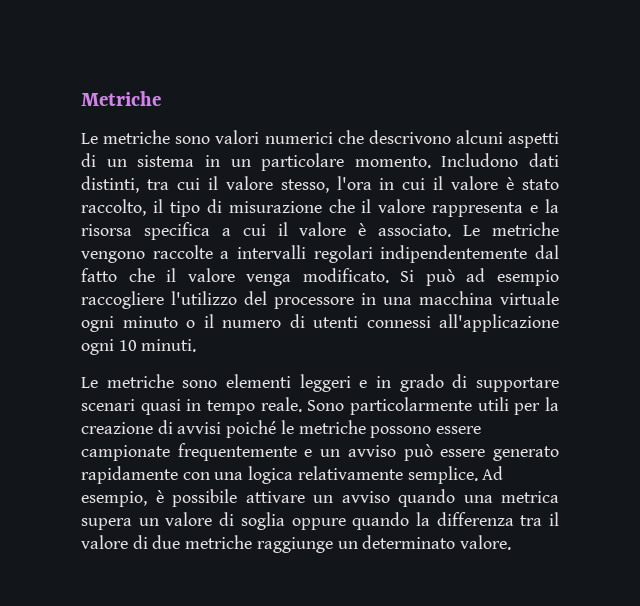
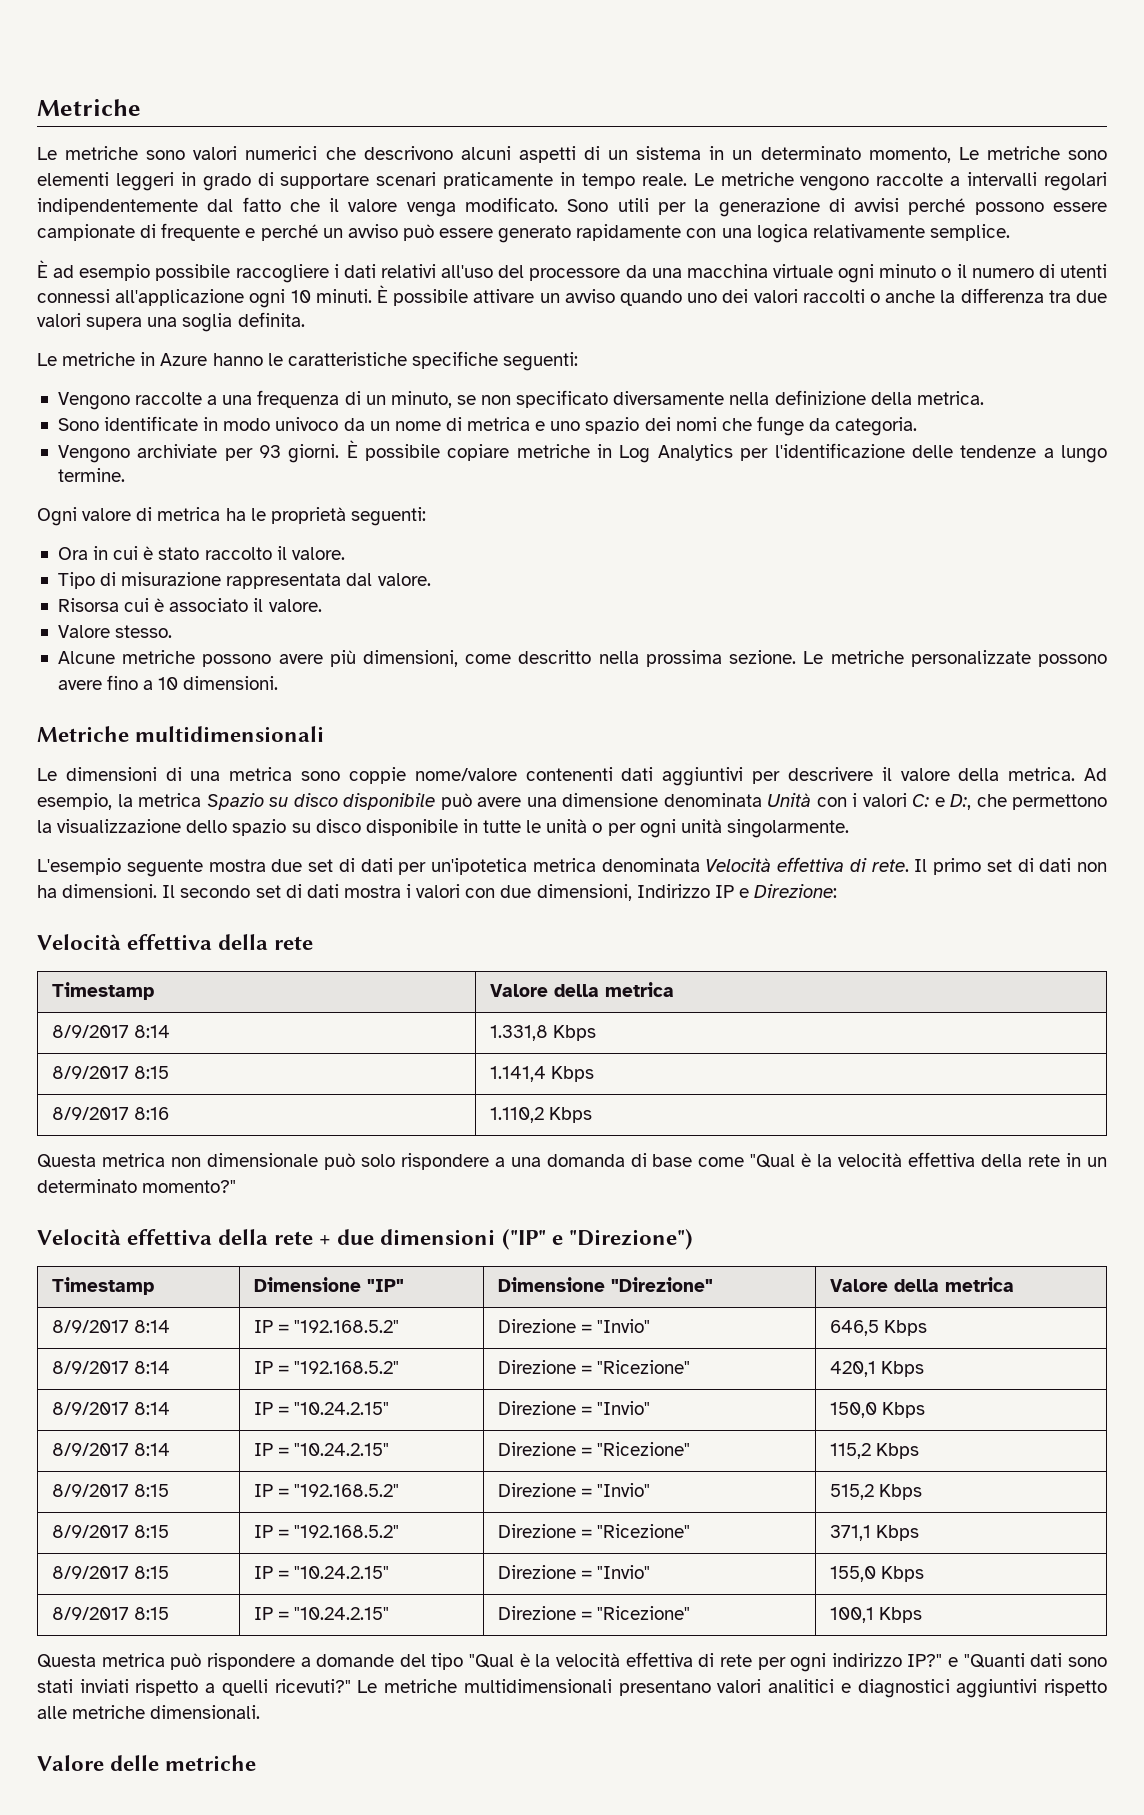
- Le metriche sono valori numerici che descrivono alcuni aspetti di un sistema in un particolare momento. Includono dati distinti, tra cui il valore stesso, l'ora in cui il valore è stato raccolto, il tipo di misurazione che il valore rappresenta e la risorsa specifica a cui il valore è associato.
+ Le metriche sono valori numerici che descrivono alcuni aspetti di un sistema in un determinato momento, Le metriche sono elementi leggeri in grado di supportare scenari praticamente in tempo reale.
- Si può ad esempio raccogliere l'utilizzo del processore in una macchina virtuale ogni minuto o il numero di utenti connessi all'applicazione ogni 10 minuti.
- Le metriche sono elementi leggeri e in grado di supportare scenari quasi in tempo reale. Sono particolarmente utili per la creazione di avvisi poiché le metriche possono essere campionate frequentemente e un avviso può essere generato rapidamente con una logica relativamente semplice. Ad esempio, è possibile attivare un avviso quando una metrica supera un valore di soglia oppure quando la differenza tra il valore di due metriche raggiunge un determinato valore.
+ Sono utili per la generazione di avvisi perché possono essere campionate di frequente e perché un avviso può essere generato rapidamente con una logica relativamente semplice.
+ È ad esempio possibile raccogliere i dati relativi all'uso del processore da una macchina virtuale ogni minuto o il numero di utenti connessi all'applicazione ogni 10 minuti. È possibile attivare un avviso quando uno dei valori raccolti o anche la differenza tra due valori supera una soglia definita.
+ Le metriche in Azure hanno le caratteristiche specifiche seguenti:
+ Vengono raccolte a una frequenza di un minuto, se non specificato diversamente nella definizione della metrica.
+ Sono identificate in modo univoco da un nome di metrica e uno spazio dei nomi che funge da categoria.
+ Vengono archiviate per 93 giorni. È possibile copiare metriche in Log Analytics per l'identificazione delle tendenze a lungo termine.
+ Ogni valore di metrica ha le proprietà seguenti:
+ Ora in cui è stato raccolto il valore.
+ Tipo di misurazione rappresentata dal valore.
+ Risorsa cui è associato il valore.
+ Valore stesso.
+ Alcune metriche possono avere più dimensioni, come descritto nella prossima sezione. Le metriche personalizzate possono avere fino a 10 dimensioni.
+ Metriche multidimensionali
+ Le dimensioni di una metrica sono coppie nome/valore contenenti dati aggiuntivi per descrivere il valore della metrica. Ad esempio, la metrica Spazio su disco disponibile può avere una dimensione denominata Unità con i valori C: e D:, che permettono la visualizzazione dello spazio su disco disponibile in tutte le unità o per ogni unità singolarmente.
+ L'esempio seguente mostra due set di dati per un'ipotetica metrica denominata Velocità effettiva di rete. Il primo set di dati non ha dimensioni. Il secondo set di dati mostra i valori con due dimensioni, Indirizzo IP e Direzione:
+ Velocità effettiva della rete
+ Timestamp | Valore della metrica
+ 8/9/2017 8:14 | 1.331,8 Kbps
+ 8/9/2017 8:15 | 1.141,4 Kbps
+ 8/9/2017 8:16 | 1.110,2 Kbps
+ Questa metrica non dimensionale può solo rispondere a una domanda di base come "Qual è la velocità effettiva della rete in un determinato momento?"
+ Velocità effettiva della rete + due dimensioni ("IP" e "Direzione")
+ Timestamp | Dimensione "IP" | Dimensione "Direzione" | Valore della metrica
+ 8/9/2017 8:14 | IP = "192.168.5.2" | Direzione = "Invio" | 646,5 Kbps
+ 8/9/2017 8:14 | IP = "192.168.5.2" | Direzione = "Ricezione" | 420,1 Kbps
+ 8/9/2017 8:14 | IP = "10.24.2.15" | Direzione = "Invio" | 150,0 Kbps
+ 8/9/2017 8:14 | IP = "10.24.2.15" | Direzione = "Ricezione" | 115,2 Kbps
+ 8/9/2017 8:15 | IP = "192.168.5.2" | Direzione = "Invio" | 515,2 Kbps
+ 8/9/2017 8:15 | IP = "192.168.5.2" | Direzione = "Ricezione" | 371,1 Kbps
+ 8/9/2017 8:15 | IP = "10.24.2.15" | Direzione = "Invio" | 155,0 Kbps
+ 8/9/2017 8:15 | IP = "10.24.2.15" | Direzione = "Ricezione" | 100,1 Kbps
+ Questa metrica può rispondere a domande del tipo "Qual è la velocità effettiva di rete per ogni indirizzo IP?" e "Quanti dati sono stati inviati rispetto a quelli ricevuti?" Le metriche multidimensionali presentano valori analitici e diagnostici aggiuntivi rispetto alle metriche dimensionali.
+ Valore delle metriche

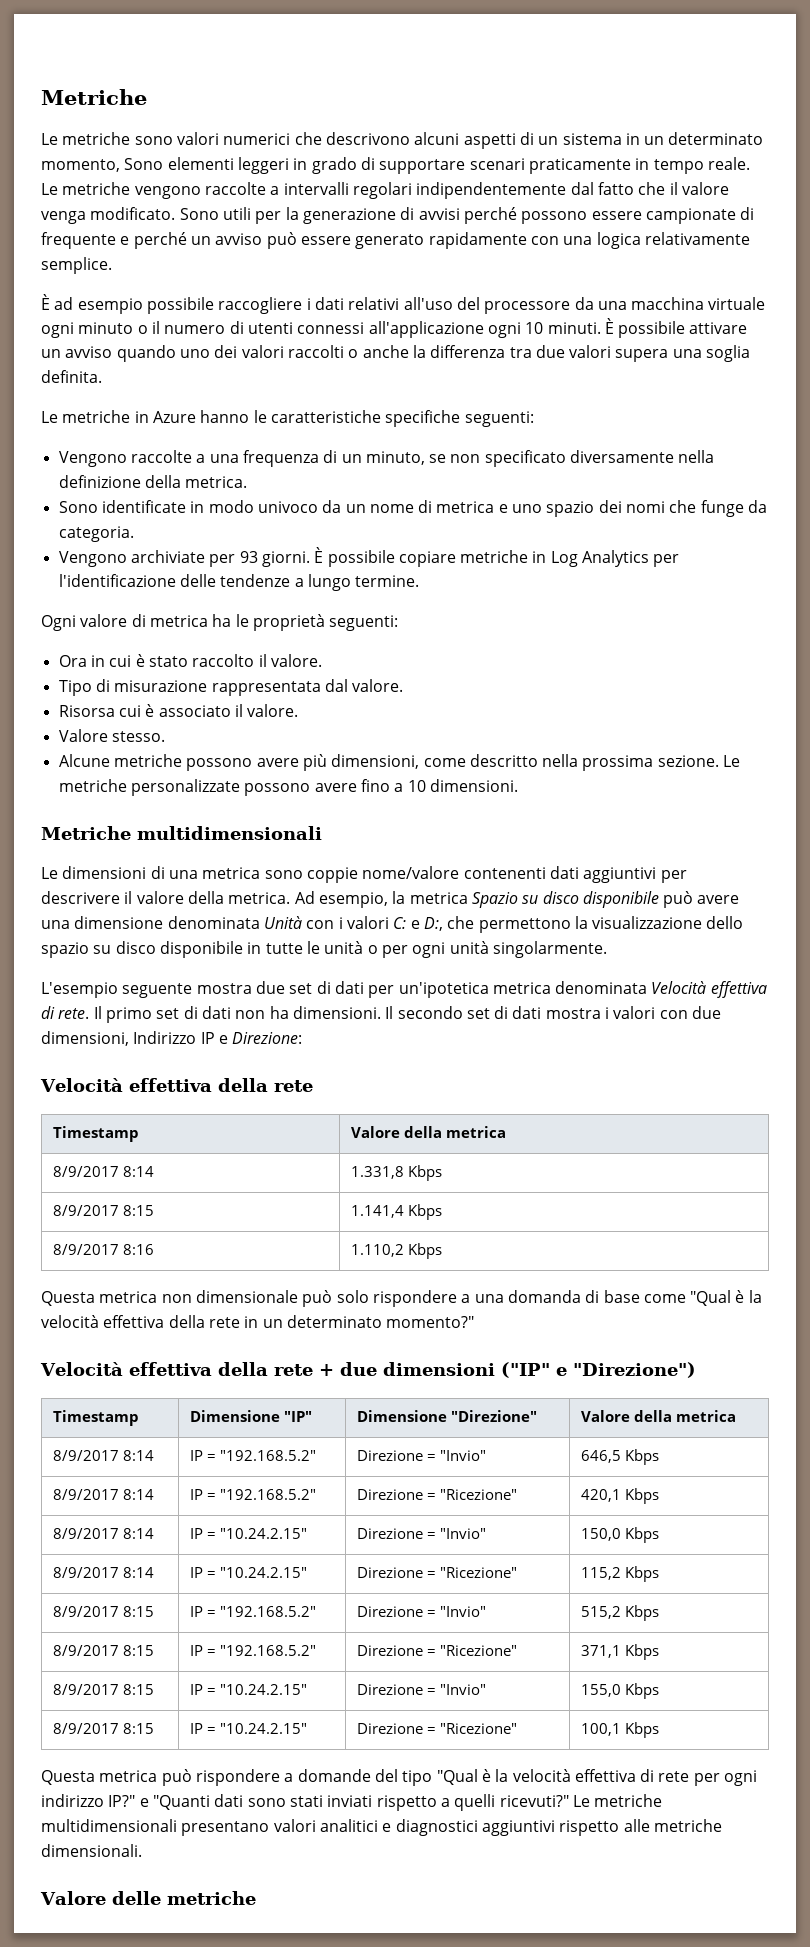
- Le metriche sono valori numerici che descrivono alcuni aspetti di un sistema in un determinato momento, Le metriche sono elementi leggeri in grado di supportare scenari praticamente in tempo reale.
+ Le metriche sono valori numerici che descrivono alcuni aspetti di un sistema in un determinato momento, Sono elementi leggeri in grado di supportare scenari praticamente in tempo reale.

